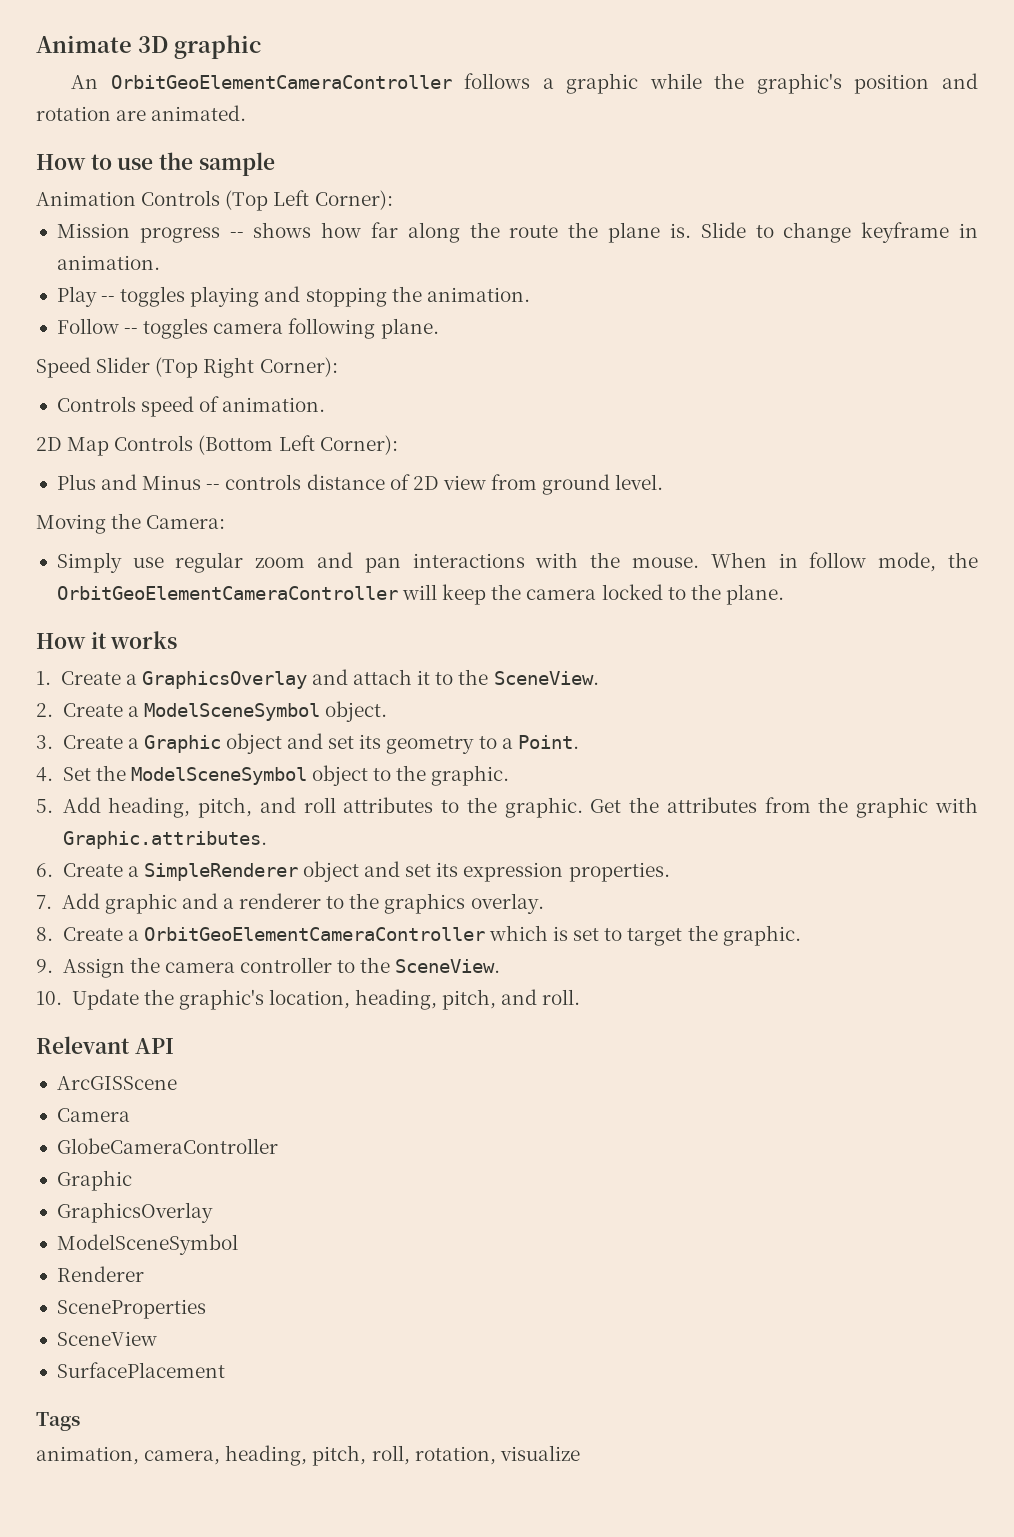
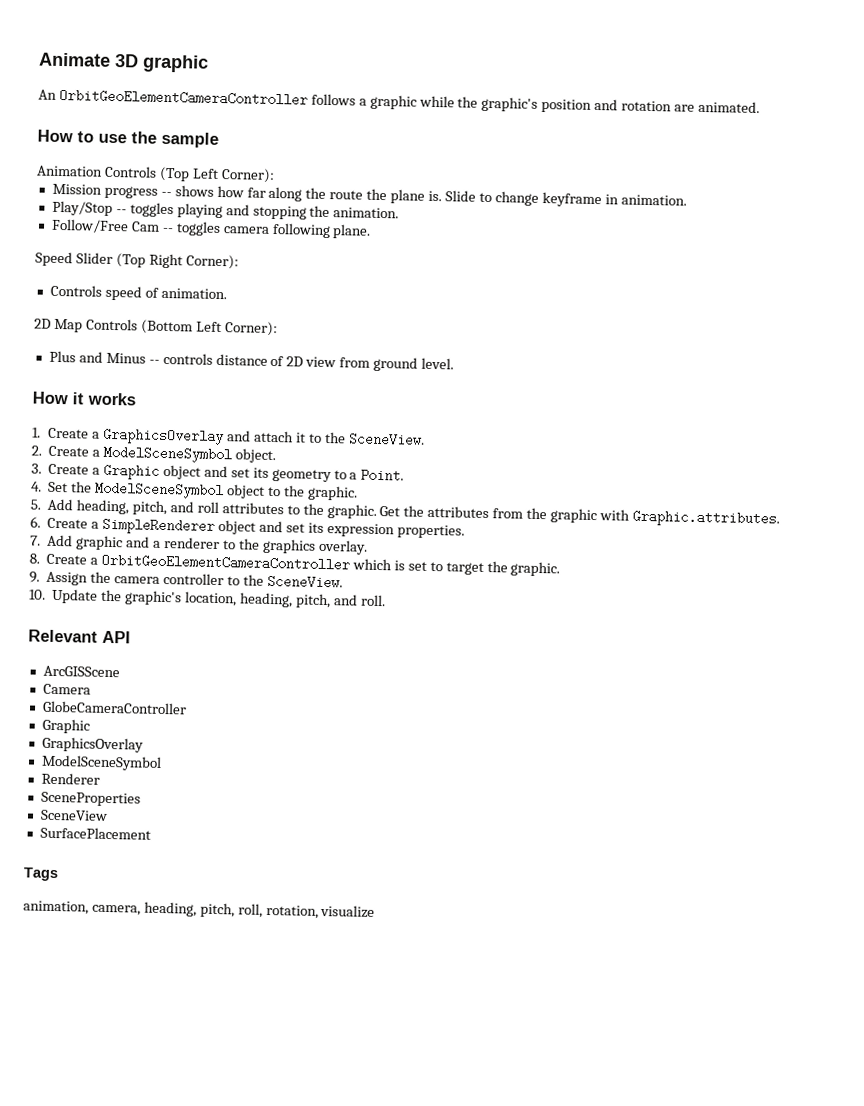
- Play -- toggles playing and stopping the animation.
+ Play/Stop -- toggles playing and stopping the animation.
- Follow -- toggles camera following plane.
+ Follow/Free Cam -- toggles camera following plane.
- Moving the Camera:
- Simply use regular zoom and pan interactions with the mouse. When in follow mode, the OrbitGeoElementCameraController will keep the camera locked to the plane.

